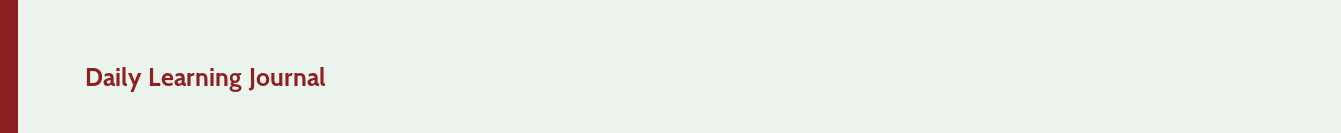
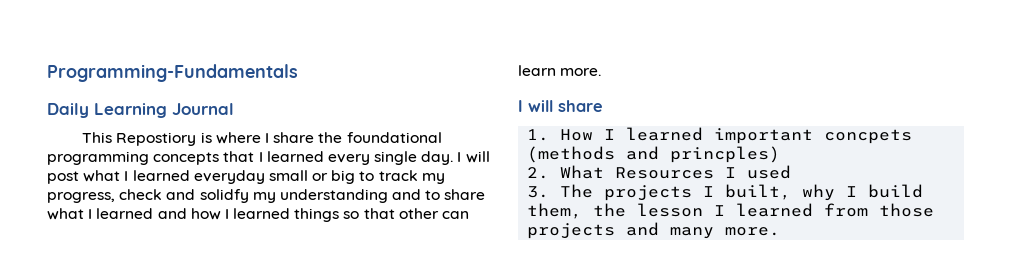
+ Programming-Fundamentals
+ This Repostiory is where I share the foundational programming concepts that I learned every single day. I will post what I learned everyday small or big to track my progress, check and solidfy my understanding and to share what I learned and how I learned things so that other can learn more.
+ I will share
+ 1. How I learned important concpets (methods and princples)
+ 2. What Resources I used
+ 3. The projects I built, why I build them, the lesson I learned from those projects and many more.

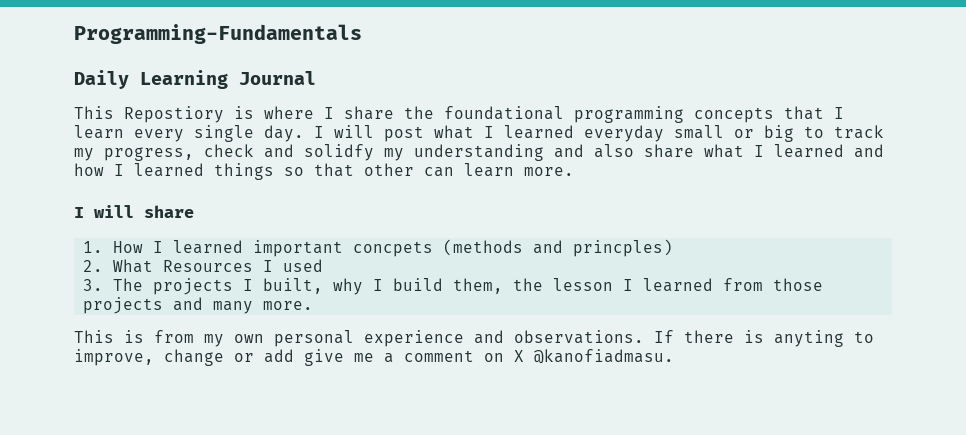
- This Repostiory is where I share the foundational programming concepts that I learned every single day.
+ This Repostiory is where I share the foundational programming concepts that I learn every single day.
- I will post what I learned everyday small or big to track my progress, check and solidfy my understanding and to share what I learned and how I learned things so that other can learn more.
+ I will post what I learned everyday small or big to track my progress, check and solidfy my understanding and also share what I learned and how I learned things so that other can learn more.
+ This is from my own personal experience and observations. If there is anyting to improve, change or add give me a comment on X @kanofiadmasu.

